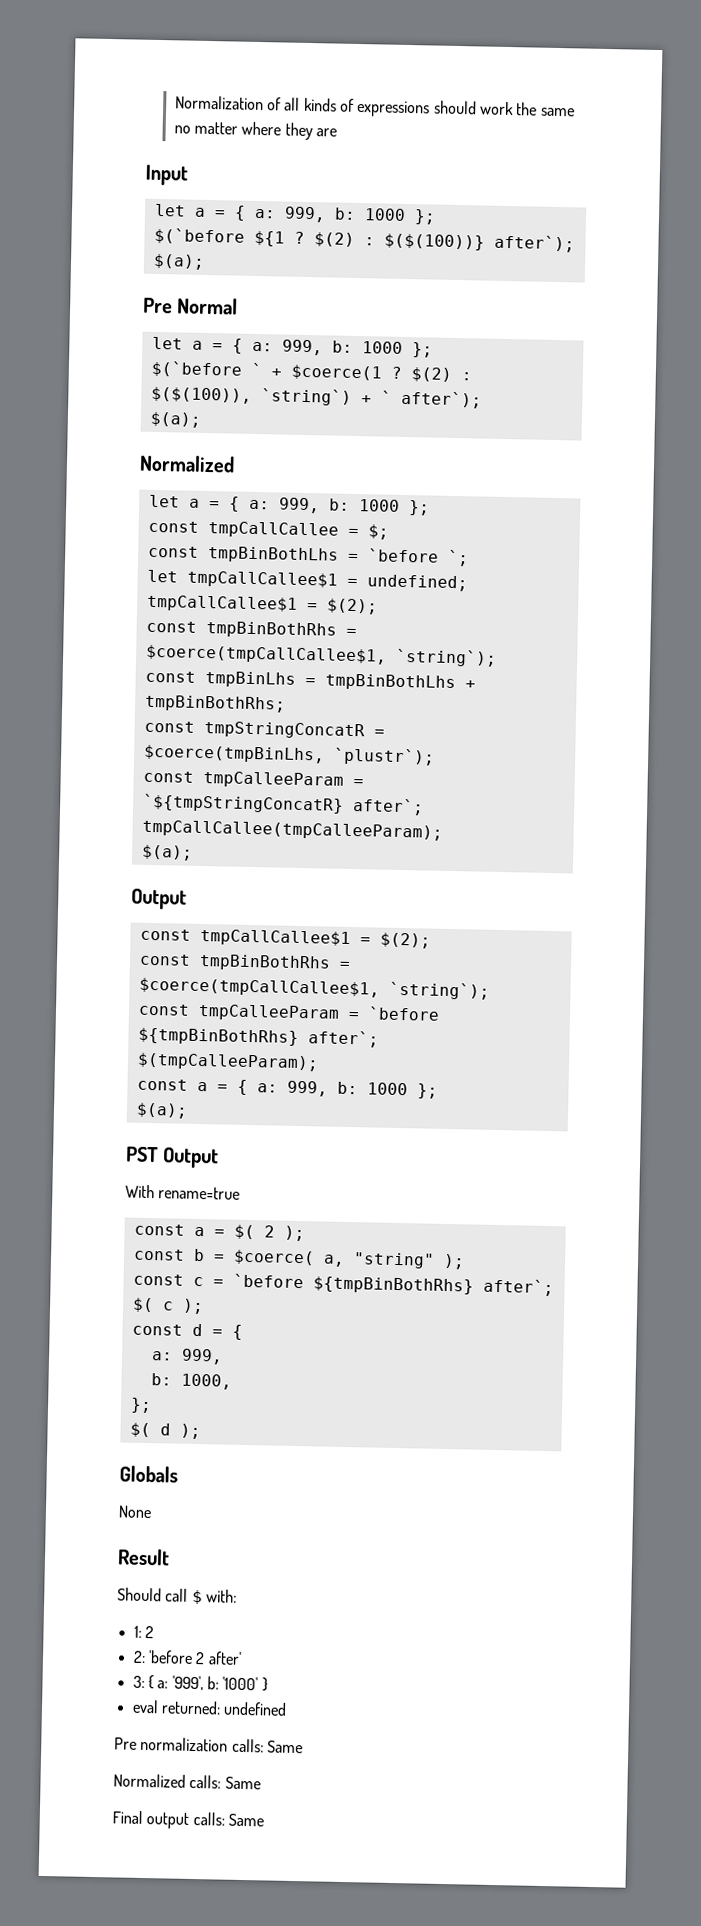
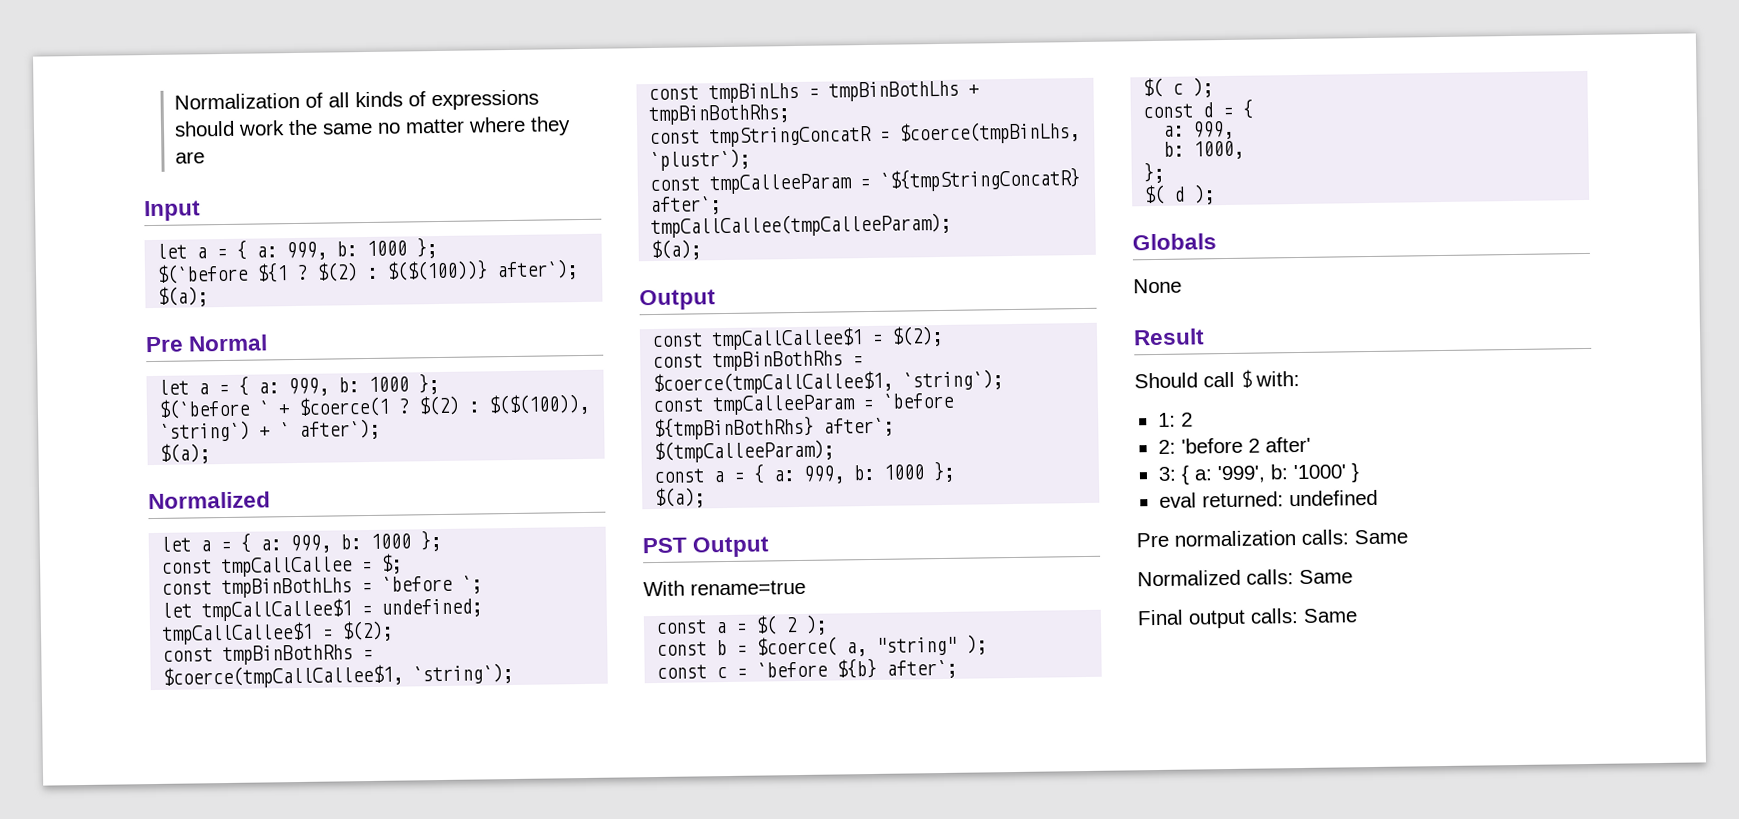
- const c = `before ${tmpBinBothRhs} after`;
+ const c = `before ${b} after`;

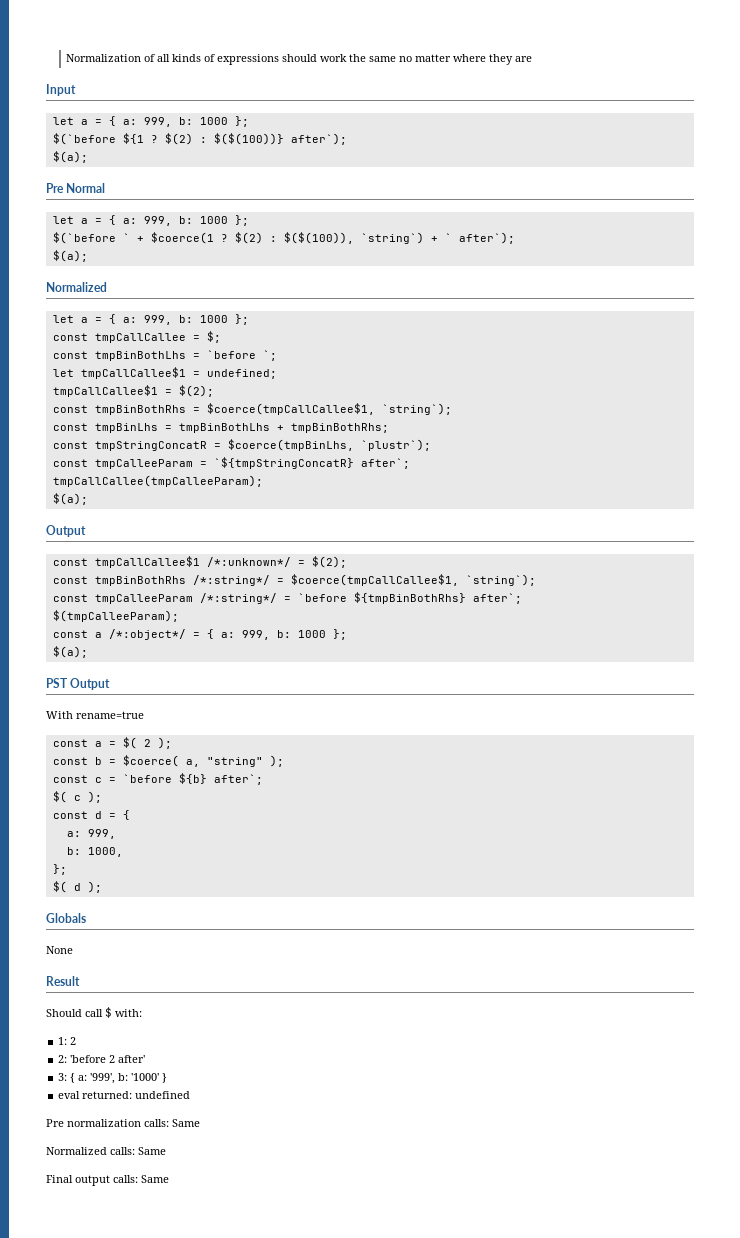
- const tmpCallCallee$1 = $(2);
- const tmpBinBothRhs = $coerce(tmpCallCallee$1, `string`);
+ const tmpCallCallee$1 /*:unknown*/ = $(2);
+ const tmpBinBothRhs /*:string*/ = $coerce(tmpCallCallee$1, `string`);
- const tmpCalleeParam = `before ${tmpBinBothRhs} after`;
+ const tmpCalleeParam /*:string*/ = `before ${tmpBinBothRhs} after`;
- const a = { a: 999, b: 1000 };
+ const a /*:object*/ = { a: 999, b: 1000 };

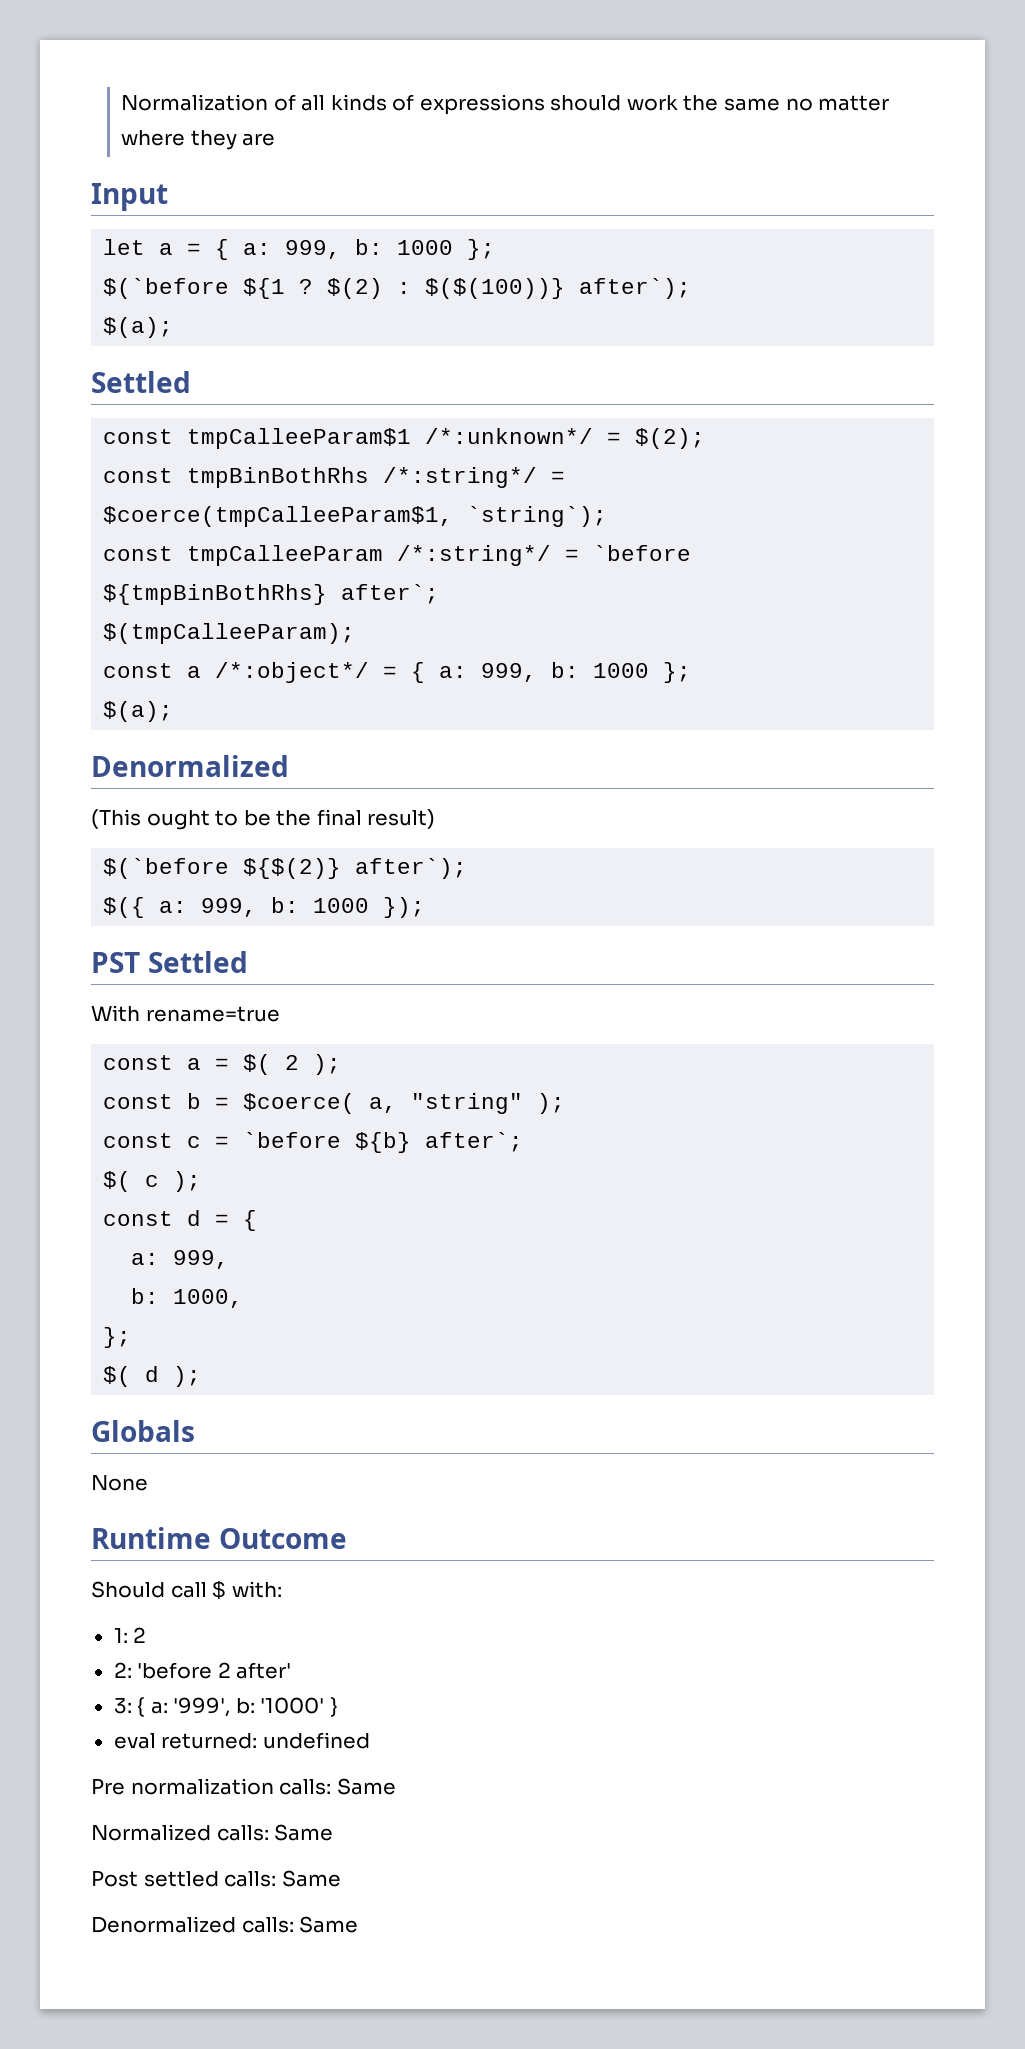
  $(2) : $($(100))} after`);
  $(a);
- Pre Normal
- let a = { a: 999, b: 1000 };
- $(`before ` + $coerce(1 ? $(2) : $($(100)), `string`) + ` after`);
- $(a);
- Normalized
- let a = { a: 999, b: 1000 };
- const tmpCallCallee = $;
- const tmpBinBothLhs = `before `;
- let tmpCallCallee$1 = undefined;
- tmpCallCallee$1 = $(2);
- const tmpBinBothRhs = $coerce(tmpCallCallee$1, `string`);
- const tmpBinLhs = tmpBinBothLhs + tmpBinBothRhs;
- const tmpStringConcatR = $coerce(tmpBinLhs, `plustr`);
- const tmpCalleeParam = `${tmpStringConcatR} after`;
- tmpCallCallee(tmpCalleeParam);
- $(a);
- Output
- const tmpCallCallee$1 /*:unknown*/ = $(2);
+ Settled
+ const tmpCalleeParam$1 /*:unknown*/ = $(2);
- const tmpBinBothRhs /*:string*/ = $coerce(tmpCallCallee$1, `string`);
+ const tmpBinBothRhs /*:string*/ = $coerce(tmpCalleeParam$1, `string`);
  const a /*:object*/ = { a: 999, b: 1000 };
  $(a);
+ Denormalized
+ (This ought to be the final result)
+ $(`before ${$(2)} after`);
+ $({ a: 999, b: 1000 });
- PST Output
+ PST Settled
- Result
+ Runtime Outcome
- Final output calls: Same
+ Post settled calls: Same
+ Denormalized calls: Same

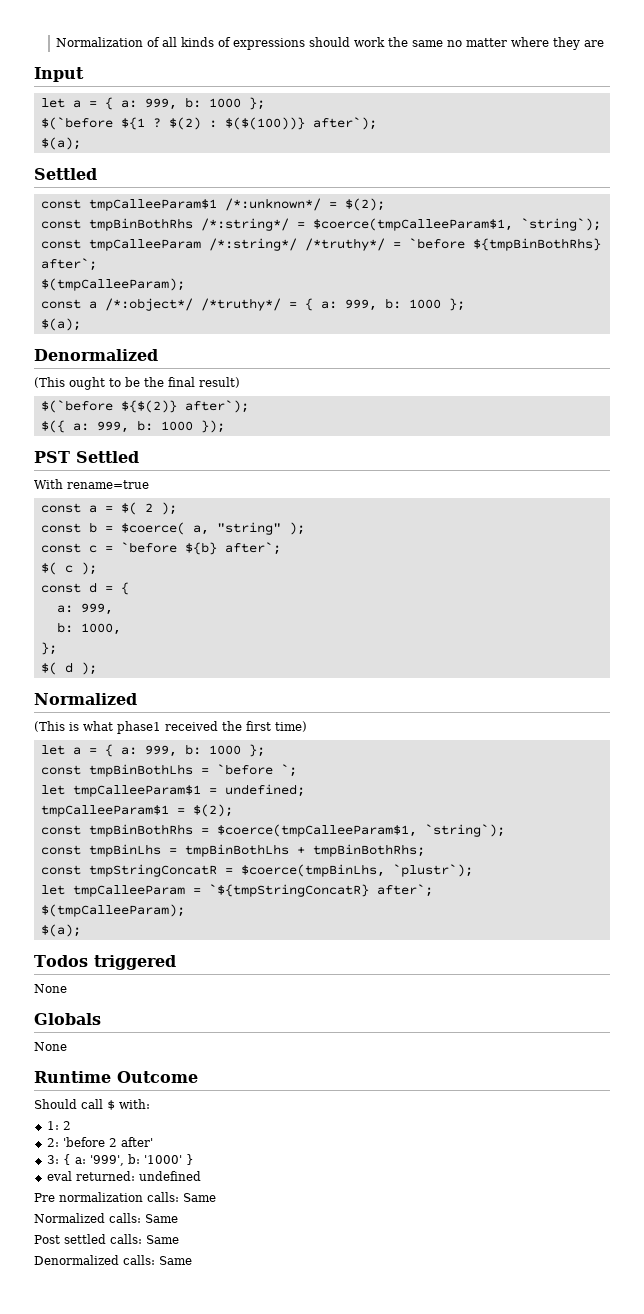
- const tmpCalleeParam /*:string*/ = `before ${tmpBinBothRhs} after`;
+ const tmpCalleeParam /*:string*/ /*truthy*/ = `before ${tmpBinBothRhs} after`;
- const a /*:object*/ = { a: 999, b: 1000 };
+ const a /*:object*/ /*truthy*/ = { a: 999, b: 1000 };
  $( d );
+ Normalized
+ (This is what phase1 received the first time)
+ let a = { a: 999, b: 1000 };
+ const tmpBinBothLhs = `before `;
+ let tmpCalleeParam$1 = undefined;
+ tmpCalleeParam$1 = $(2);
+ const tmpBinBothRhs = $coerce(tmpCalleeParam$1, `string`);
+ const tmpBinLhs = tmpBinBothLhs + tmpBinBothRhs;
+ const tmpStringConcatR = $coerce(tmpBinLhs, `plustr`);
+ let tmpCalleeParam = `${tmpStringConcatR} after`;
+ $(tmpCalleeParam);
+ $(a);
+ Todos triggered
+ None

